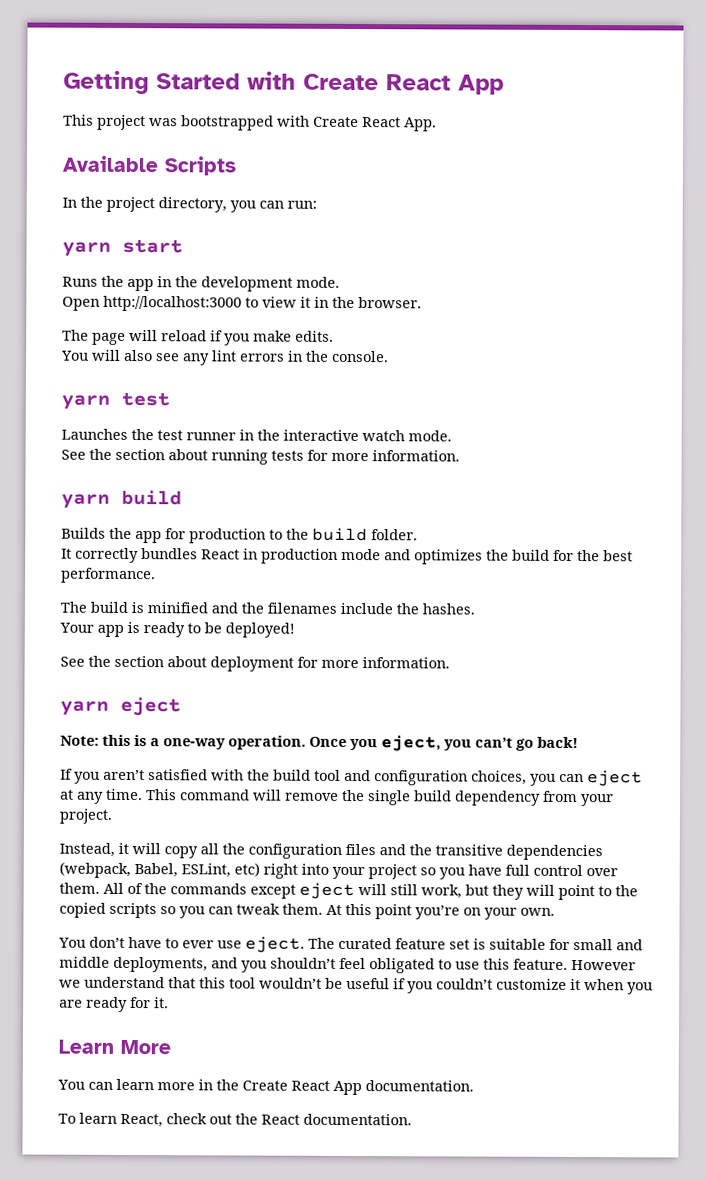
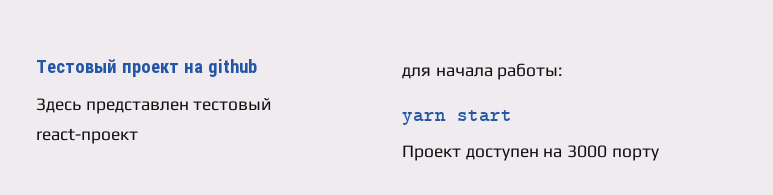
- Getting Started with Create React App
- This project was bootstrapped with Create React App.
- Available Scripts
- In the project directory, you can run:
+ Тестовый проект на github
+ Здесь представлен тестовый react-проект
+ для начала работы:
  yarn start
- Runs the app in the development mode.
- Open http://localhost:3000 to view it in the browser.
- The page will reload if you make edits.
- You will also see any lint errors in the console.
- yarn test
- Launches the test runner in the interactive watch mode.
- See the section about running tests for more information.
- yarn build
- Builds the app for production to the build folder.
- It correctly bundles React in production mode and optimizes the build for the best performance.
- The build is minified and the filenames include the hashes.
- Your app is ready to be deployed!
- See the section about deployment for more information.
- yarn eject
- Note: this is a one-way operation. Once you eject, you can’t go back!
- If you aren’t satisfied with the build tool and configuration choices, you can eject at any time. This command will remove the single build dependency from your project.
- Instead, it will copy all the configuration files and the transitive dependencies (webpack, Babel, ESLint, etc) right into your project so you have full control over them. All of the commands except eject will still work, but they will point to the copied scripts so you can tweak them. At this point you’re on your own.
- You don’t have to ever use eject. The curated feature set is suitable for small and middle deployments, and you shouldn’t feel obligated to use this feature. However we understand that this tool wouldn’t be useful if you couldn’t customize it when you are ready for it.
- Learn More
- You can learn more in the Create React App documentation.
- To learn React, check out the React documentation.
+ Проект доступен на 3000 порту

